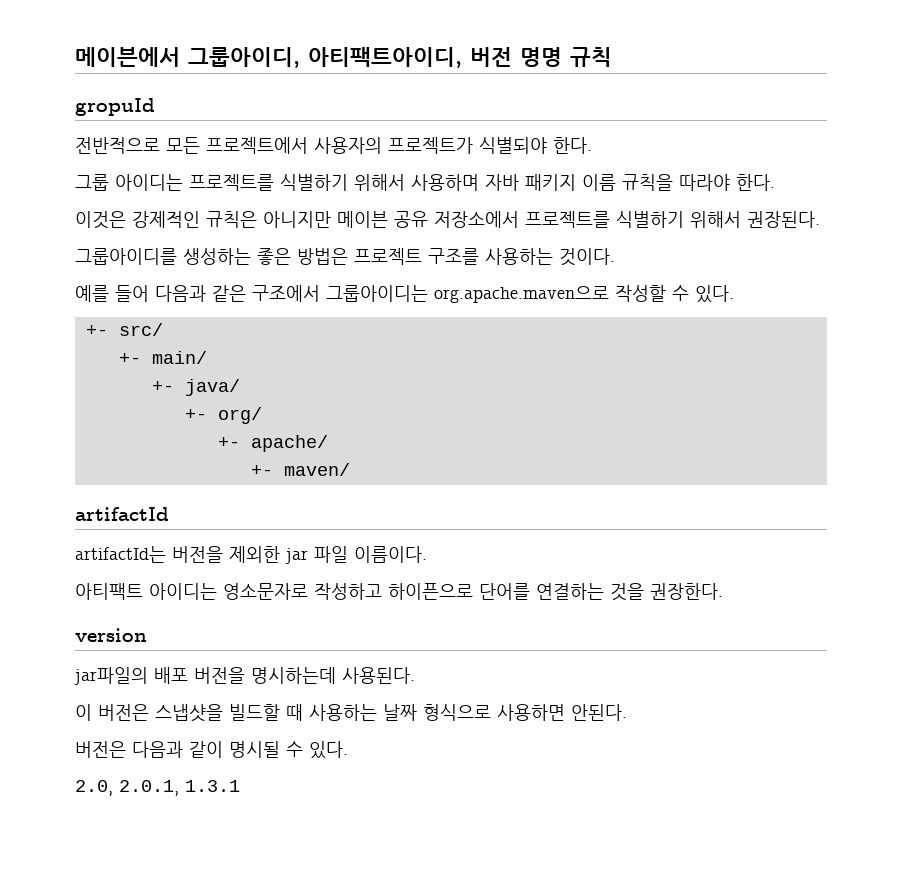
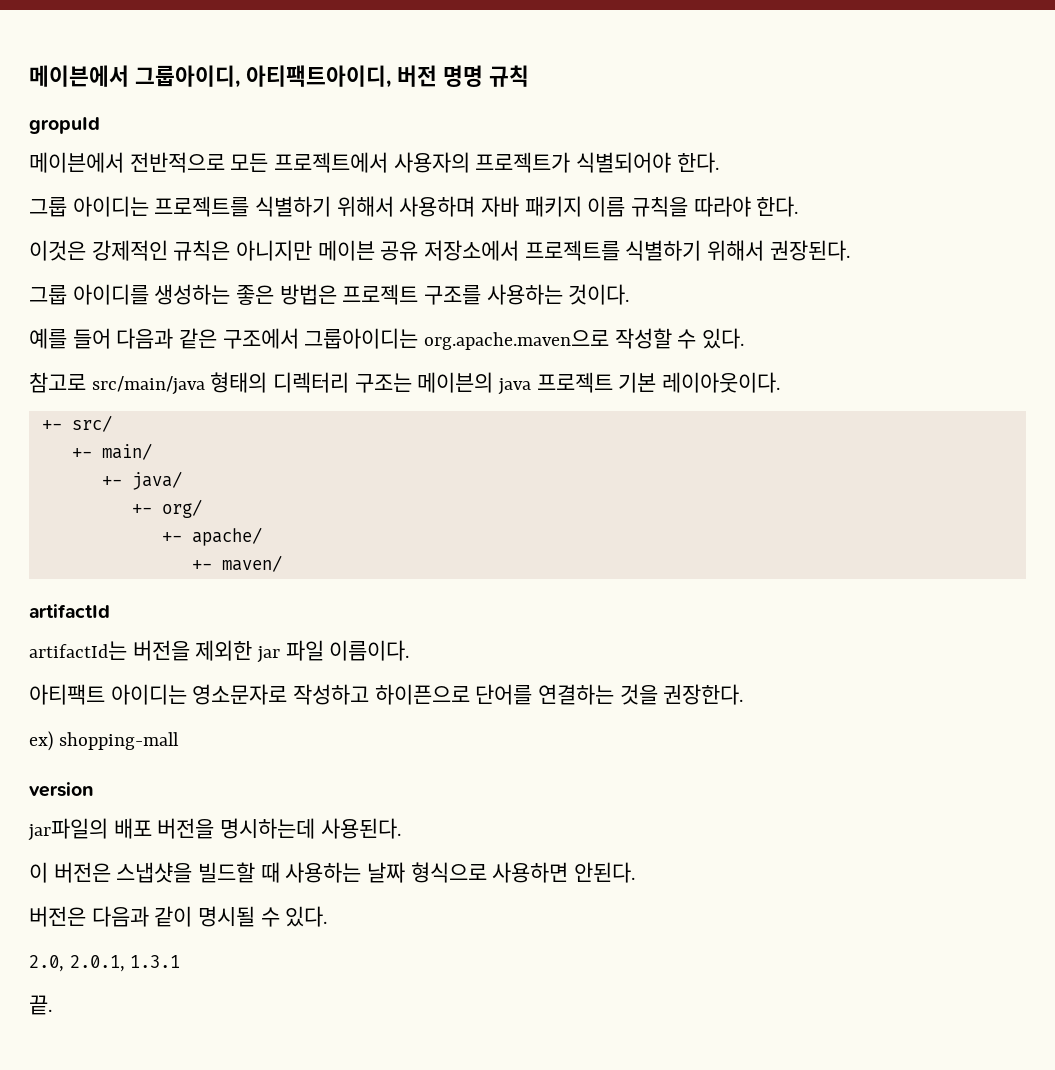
- 전반적으로 모든 프로젝트에서 사용자의 프로젝트가 식별되야 한다.
+ 메이븐에서 전반적으로 모든 프로젝트에서 사용자의 프로젝트가 식별되어야 한다.
- 그룹아이디를 생성하는 좋은 방법은 프로젝트 구조를 사용하는 것이다.
+ 그룹 아이디를 생성하는 좋은 방법은 프로젝트 구조를 사용하는 것이다.
+ 참고로 src/main/java 형태의 디렉터리 구조는 메이븐의 java 프로젝트 기본 레이아웃이다.
+ ex) shopping-mall
+ 끝.

